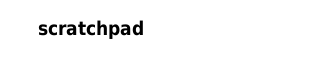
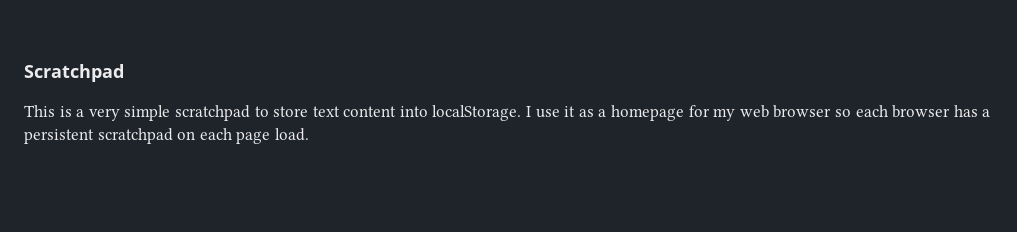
- scratchpad
+ Scratchpad
+ This is a very simple scratchpad to store text content into localStorage. I use it as a homepage for my web browser so each browser has a persistent scratchpad on each page load.

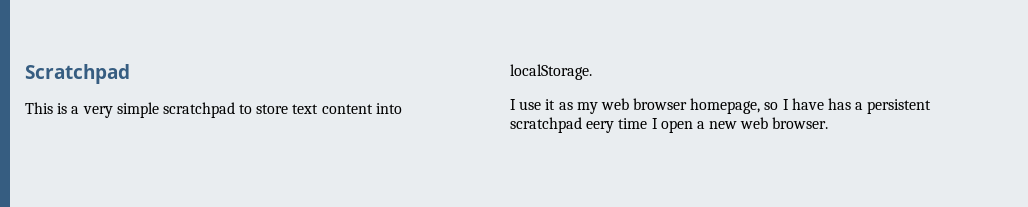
- This is a very simple scratchpad to store text content into localStorage. I use it as a homepage for my web browser so each browser has a persistent scratchpad on each page load.
+ This is a very simple scratchpad to store text content into localStorage.
+ I use it as my web browser homepage, so I have has a persistent scratchpad eery time I open a new web browser.

